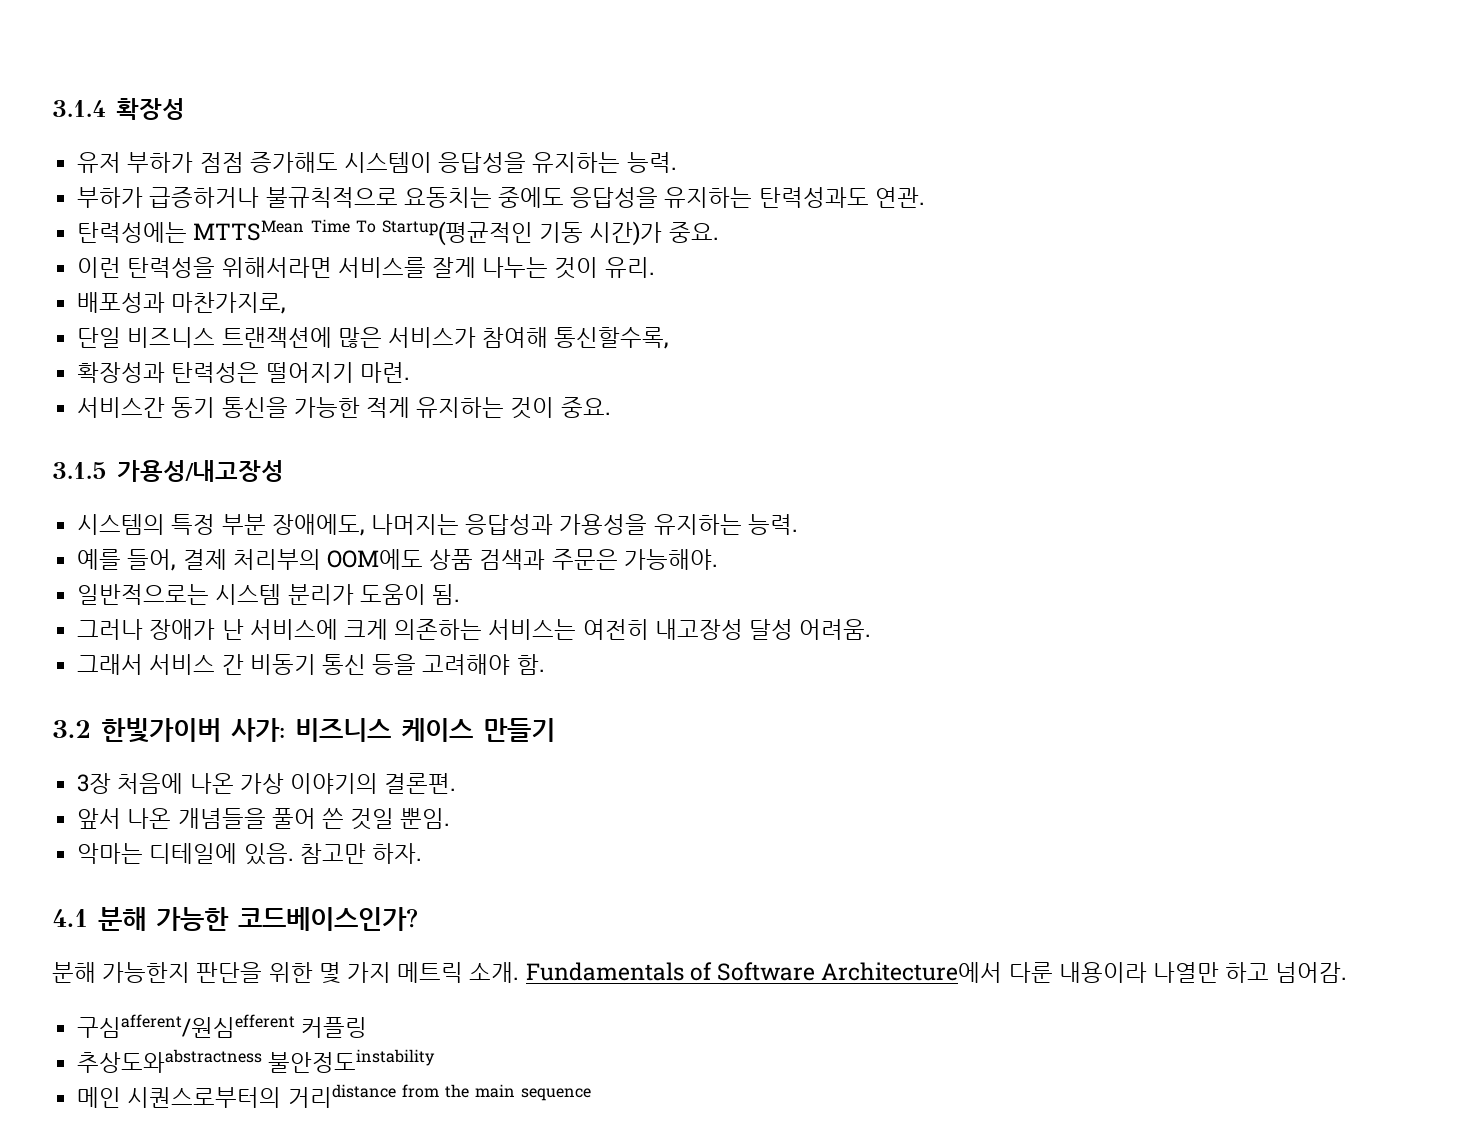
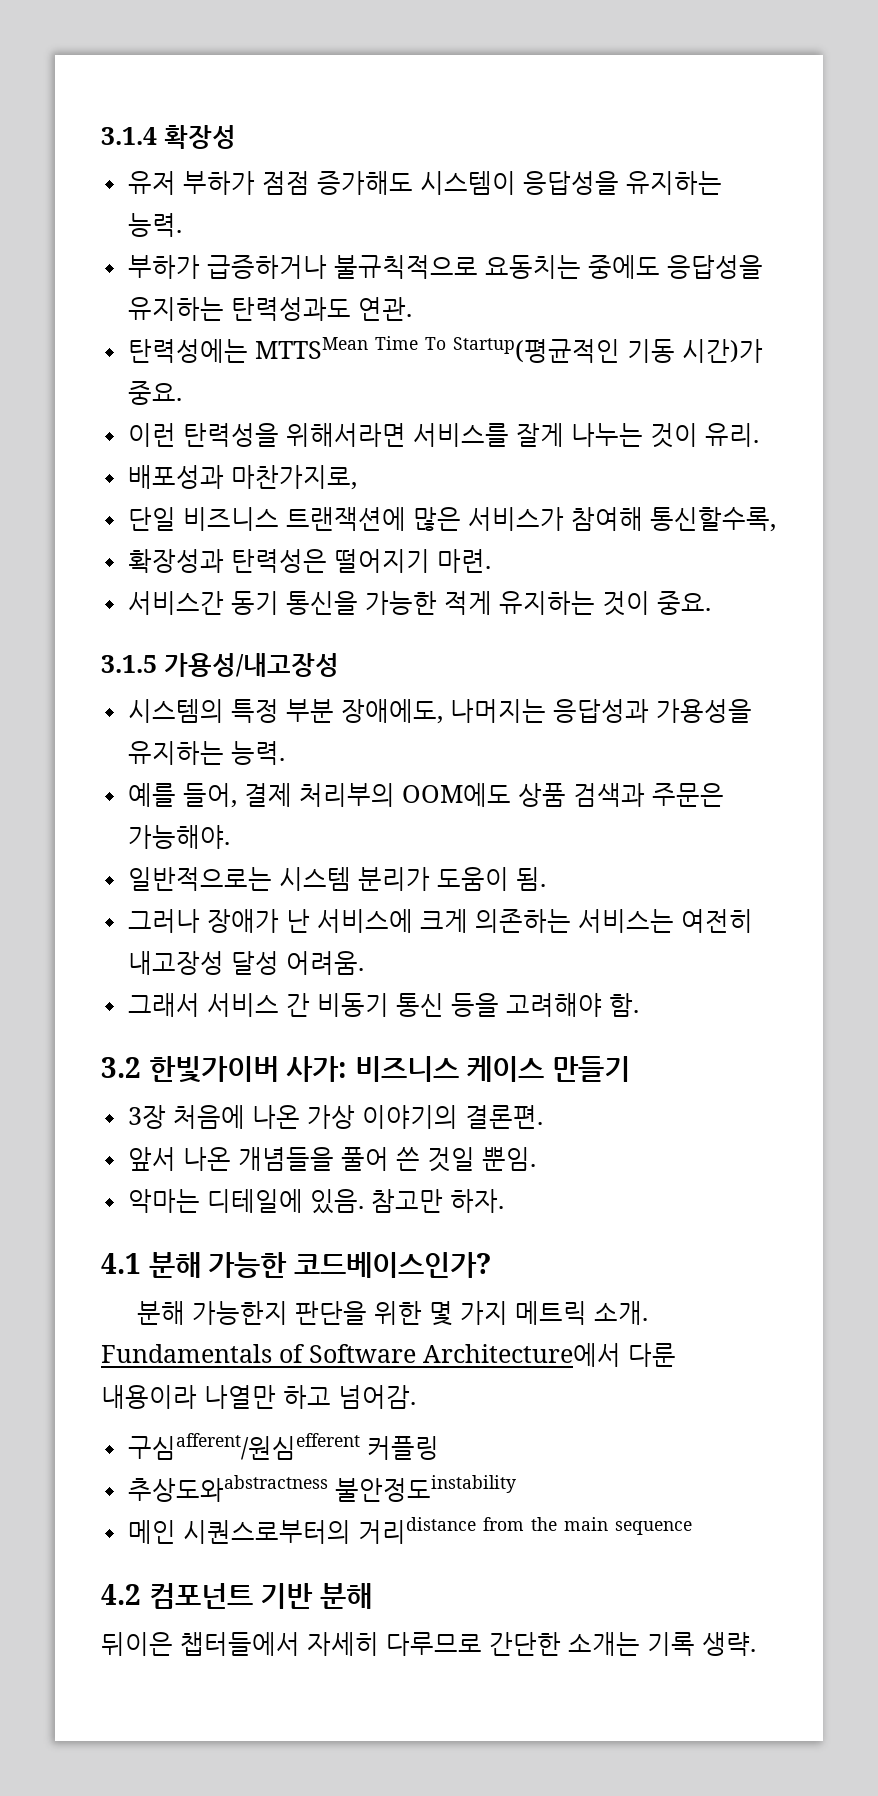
+ 4.2 컴포넌트 기반 분해
+ 뒤이은 챕터들에서 자세히 다루므로 간단한 소개는 기록 생략.

